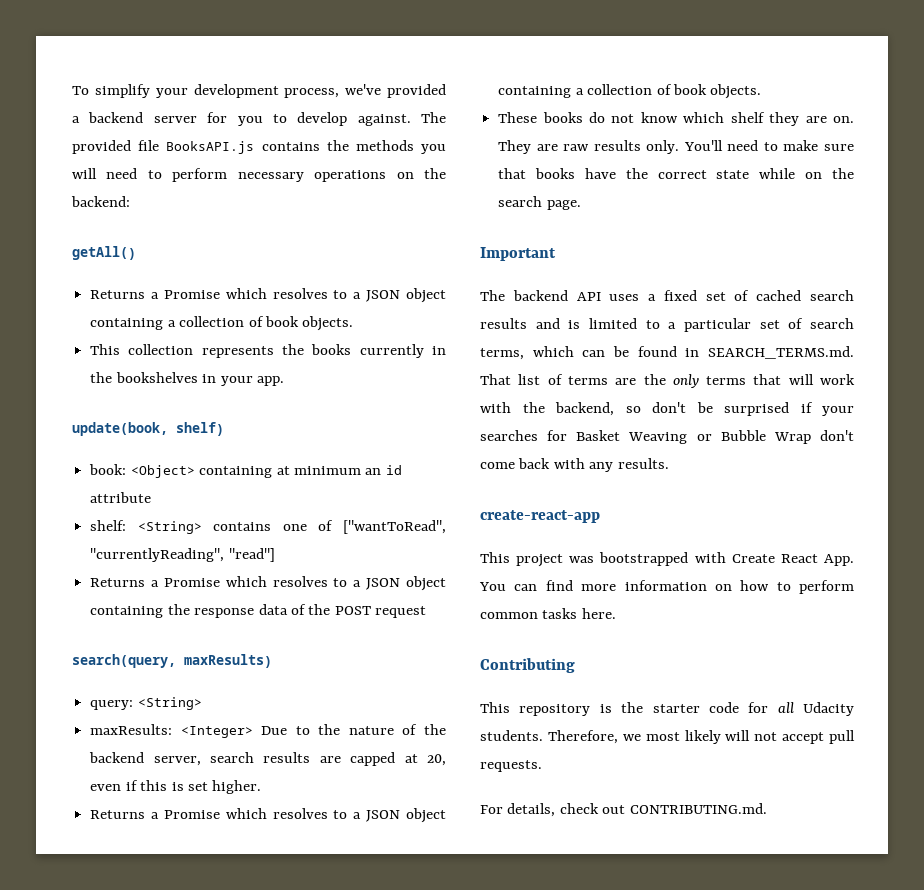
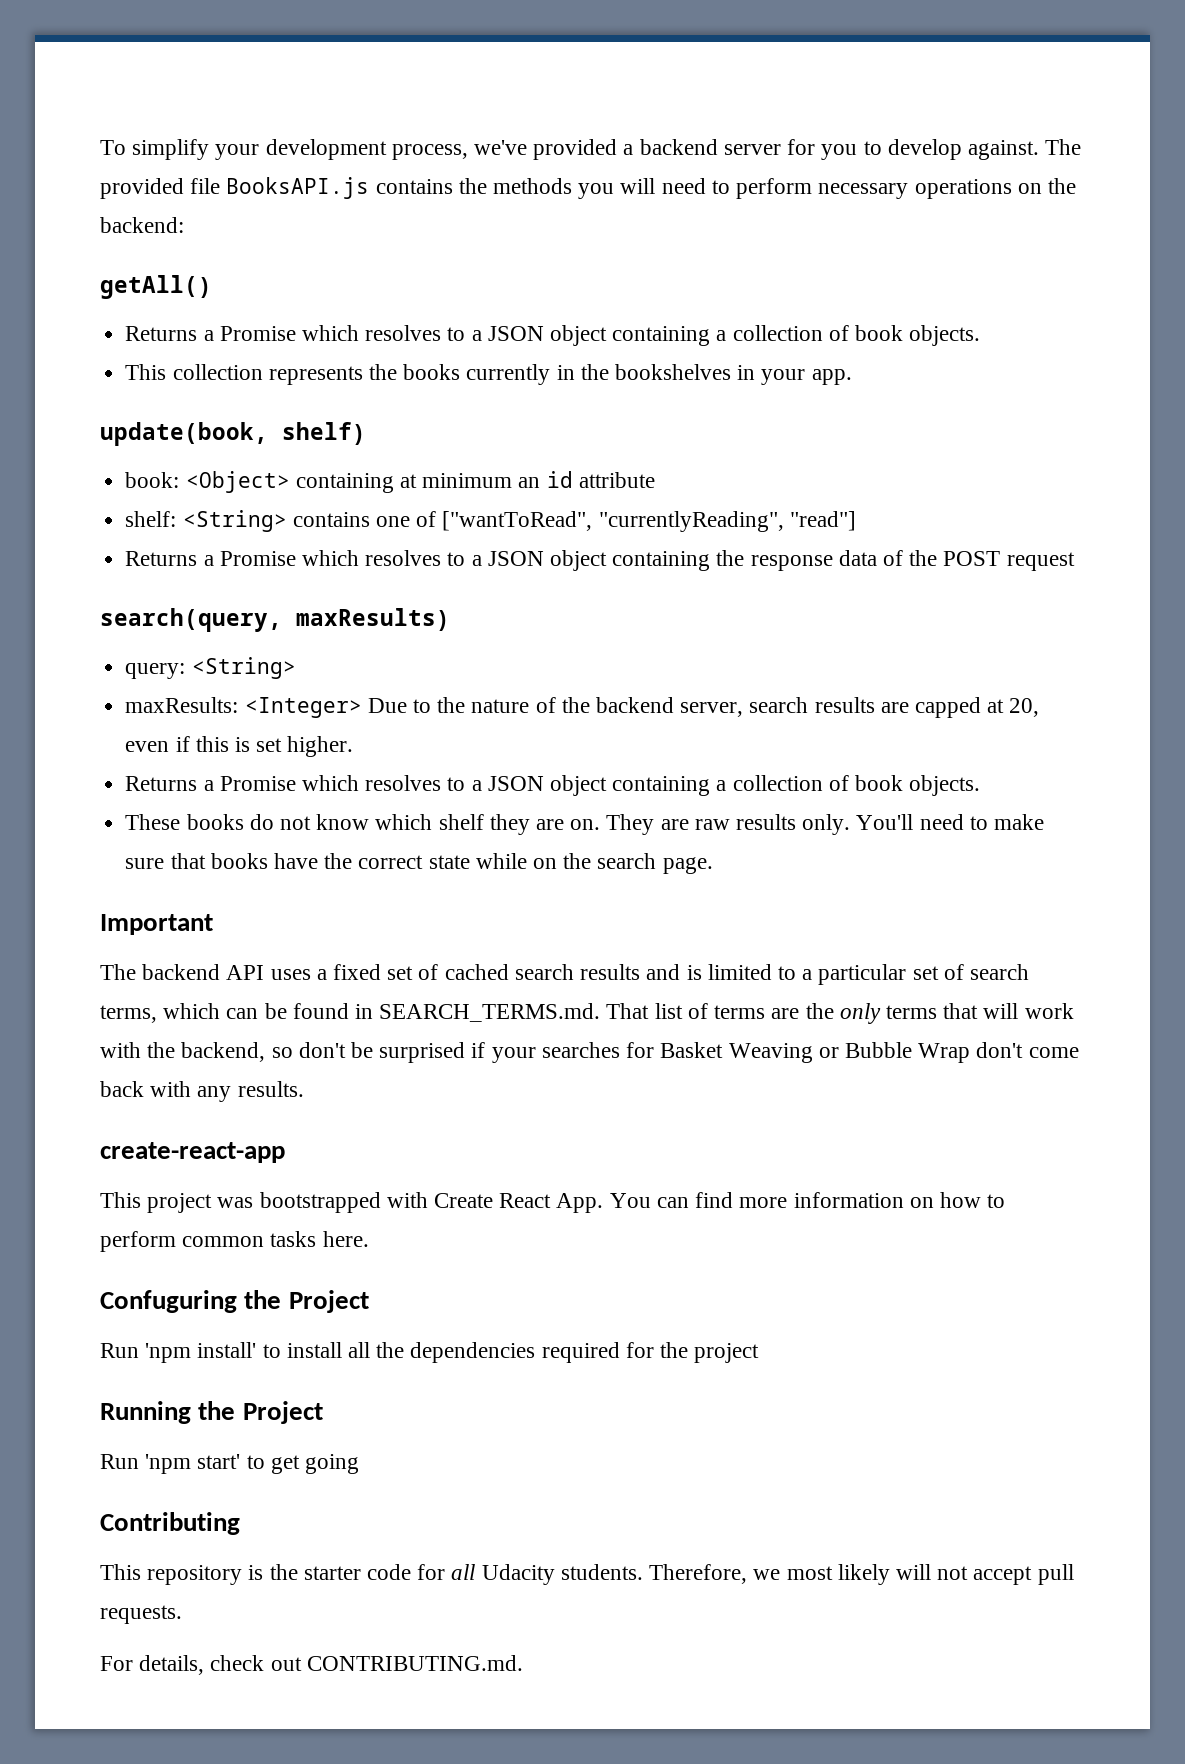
+ Confuguring the Project
+ Run 'npm install' to install all the dependencies required for the project
+ Running the Project
+ Run 'npm start' to get going

